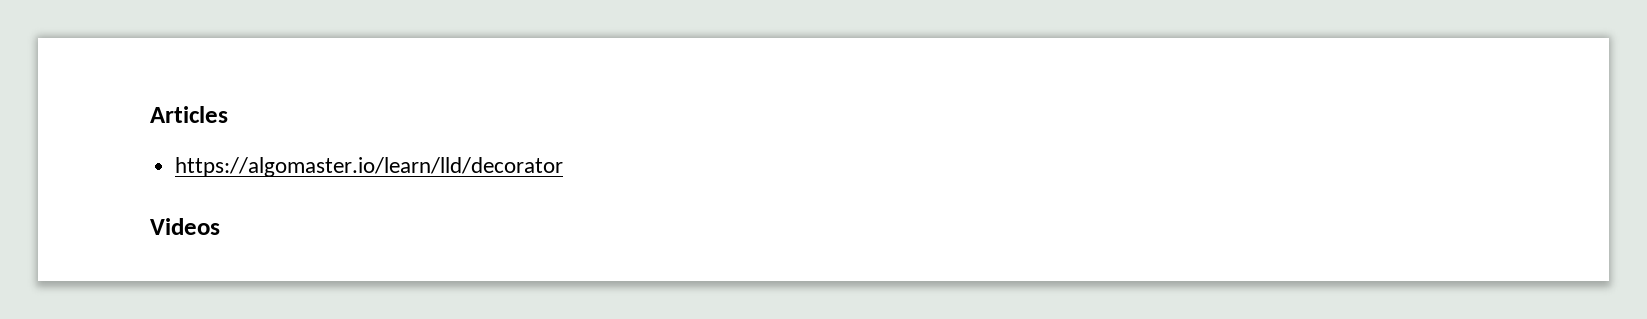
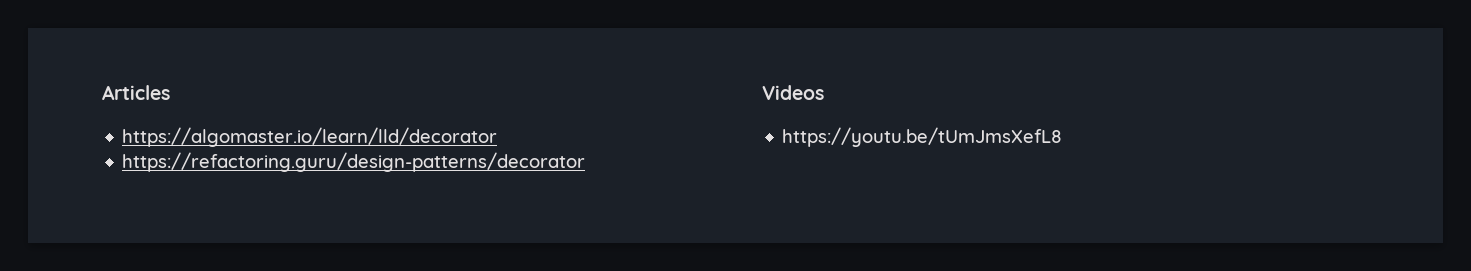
+ https://refactoring.guru/design-patterns/decorator
+ https://youtu.be/tUmJmsXefL8

